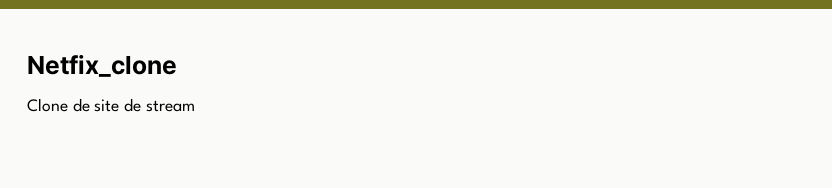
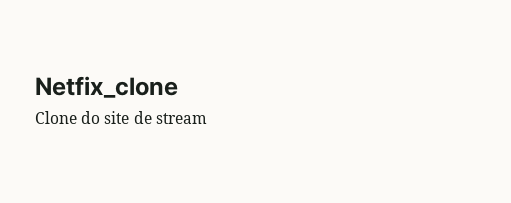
- Clone de site de stream
+ Clone do site de stream

